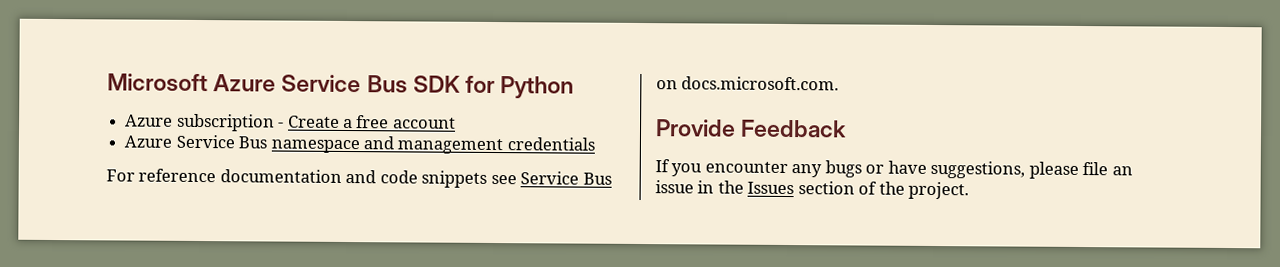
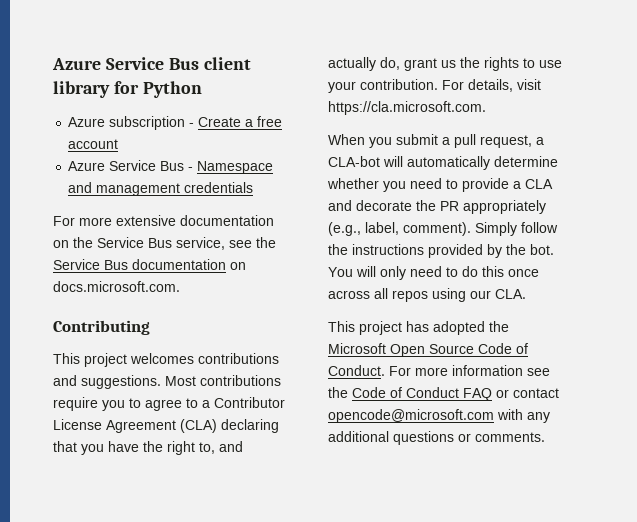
- Microsoft Azure Service Bus SDK for Python
+ Azure Service Bus client library for Python
- Azure Service Bus namespace and management credentials
+ Azure Service Bus - Namespace and management credentials
- For reference documentation and code snippets see Service Bus on docs.microsoft.com.
- Provide Feedback
- If you encounter any bugs or have suggestions, please file an issue in the Issues section of the project.
+ For more extensive documentation on the Service Bus service, see the Service Bus documentation on docs.microsoft.com.
+ Contributing
+ This project welcomes contributions and suggestions. Most contributions require you to agree to a Contributor License Agreement (CLA) declaring that you have the right to, and actually do, grant us the rights to use your contribution. For details, visit https://cla.microsoft.com.
+ When you submit a pull request, a CLA-bot will automatically determine whether you need to provide a CLA and decorate the PR appropriately (e.g., label, comment). Simply follow the instructions provided by the bot. You will only need to do this once across all repos using our CLA.
+ This project has adopted the Microsoft Open Source Code of Conduct. For more information see the Code of Conduct FAQ or contact opencode@microsoft.com with any additional questions or comments.

